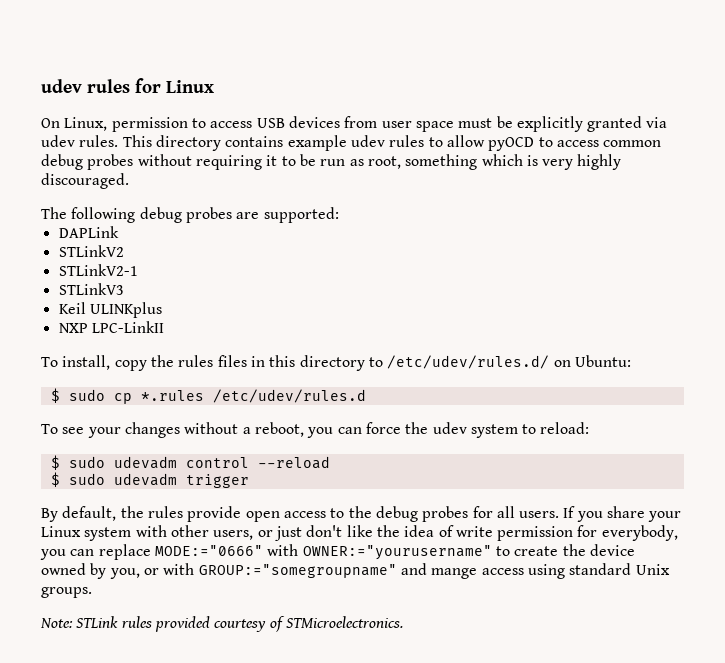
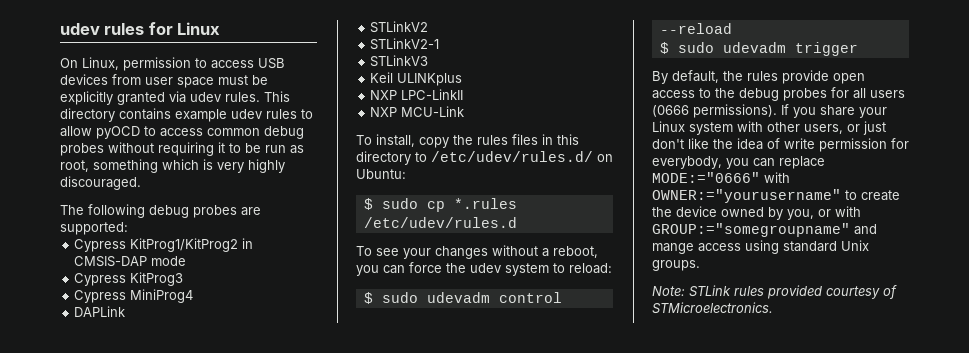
+ Cypress KitProg1/KitProg2 in CMSIS-DAP mode
+ Cypress KitProg3
+ Cypress MiniProg4
+ NXP MCU-Link
- By default, the rules provide open access to the debug probes for all users.
+ By default, the rules provide open access to the debug probes for all users (0666 permissions).

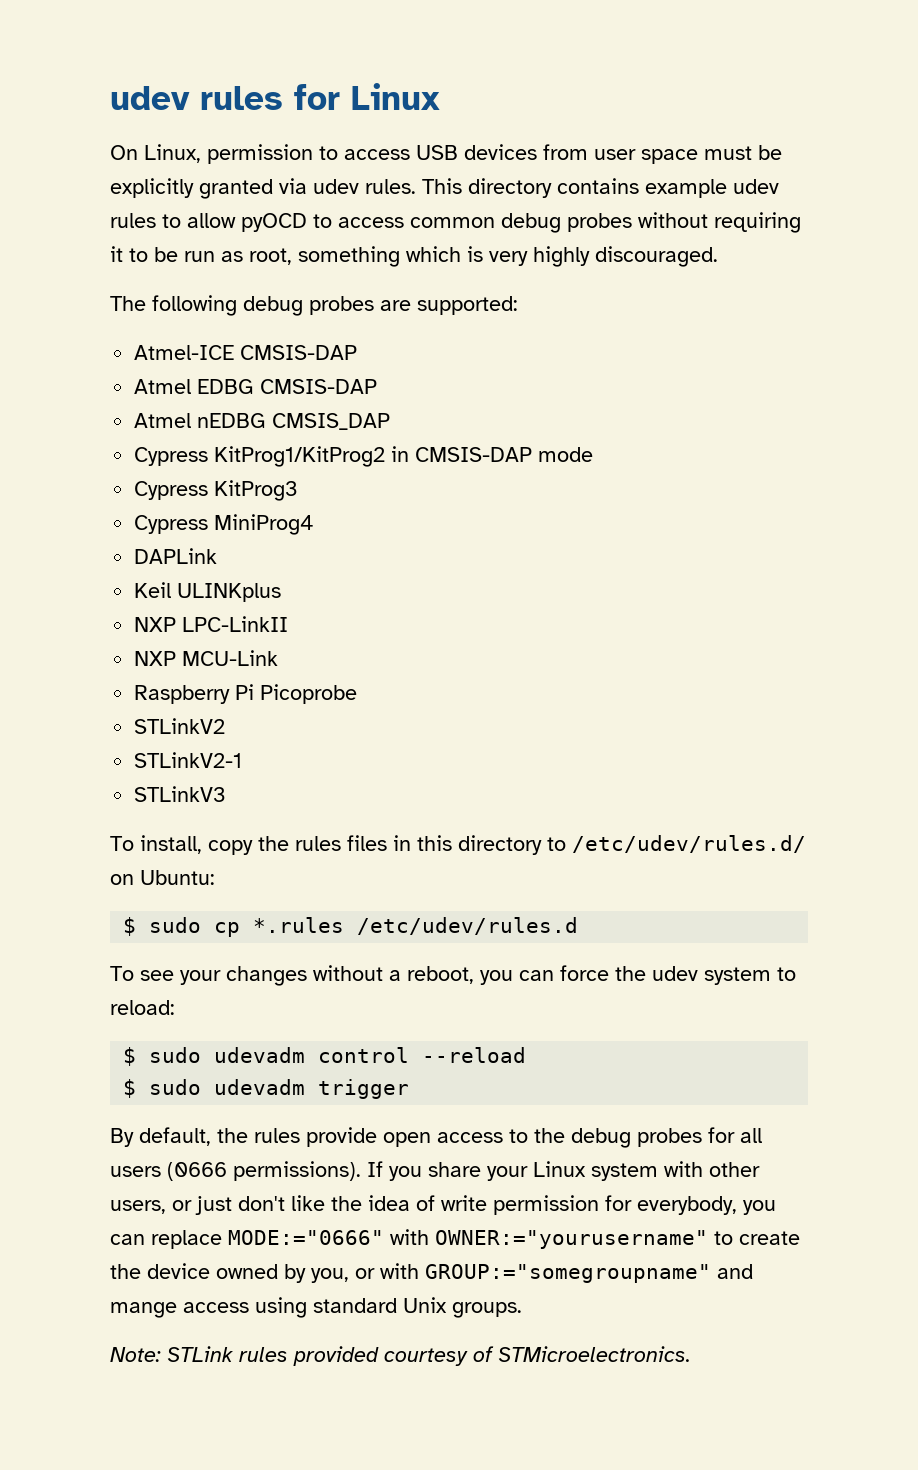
+ Atmel-ICE CMSIS-DAP
+ Atmel EDBG CMSIS-DAP
+ Atmel nEDBG CMSIS_DAP
- STLinkV2
- STLinkV2-1
- STLinkV3
+ Raspberry Pi Picoprobe
+ STLinkV2
+ STLinkV2-1
+ STLinkV3

